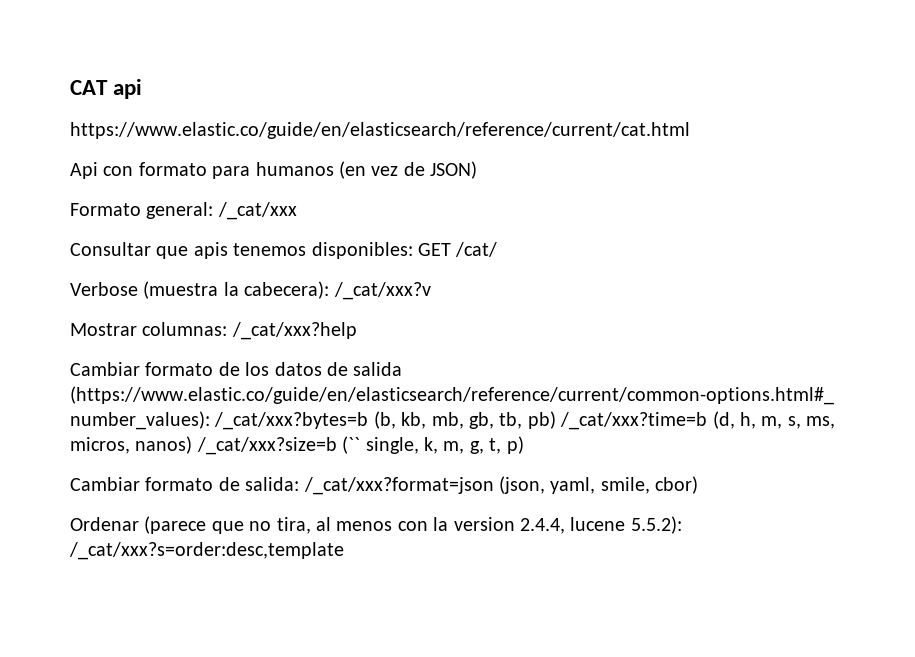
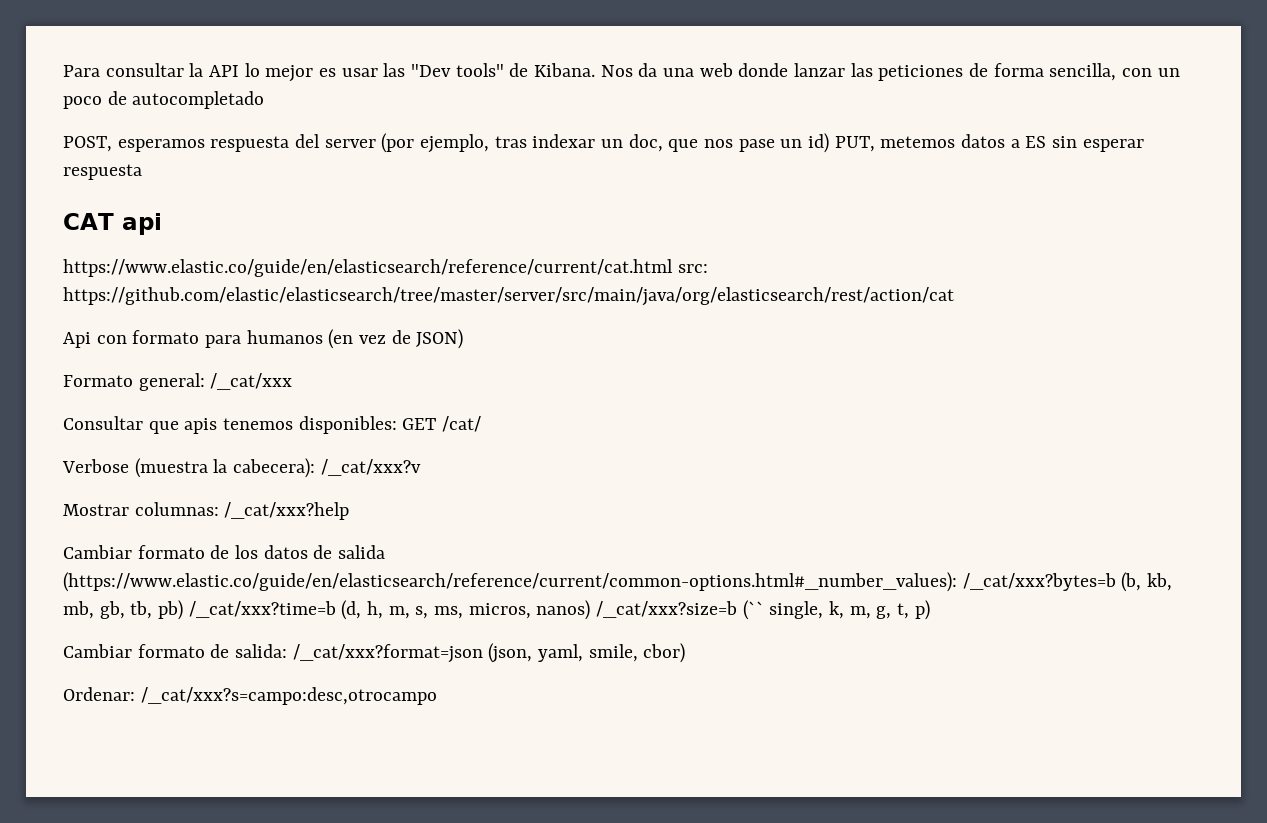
+ Para consultar la API lo mejor es usar las "Dev tools" de Kibana. Nos da una web donde lanzar las peticiones de forma sencilla, con un poco de autocompletado
+ POST, esperamos respuesta del server (por ejemplo, tras indexar un doc, que nos pase un id) PUT, metemos datos a ES sin esperar respuesta
- https://www.elastic.co/guide/en/elasticsearch/reference/current/cat.html
+ https://www.elastic.co/guide/en/elasticsearch/reference/current/cat.html src: https://github.com/elastic/elasticsearch/tree/master/server/src/main/java/org/elasticsearch/rest/action/cat
- Ordenar (parece que no tira, al menos con la version 2.4.4, lucene 5.5.2): /_cat/xxx?s=order:desc,template
+ Ordenar: /_cat/xxx?s=campo:desc,otrocampo

